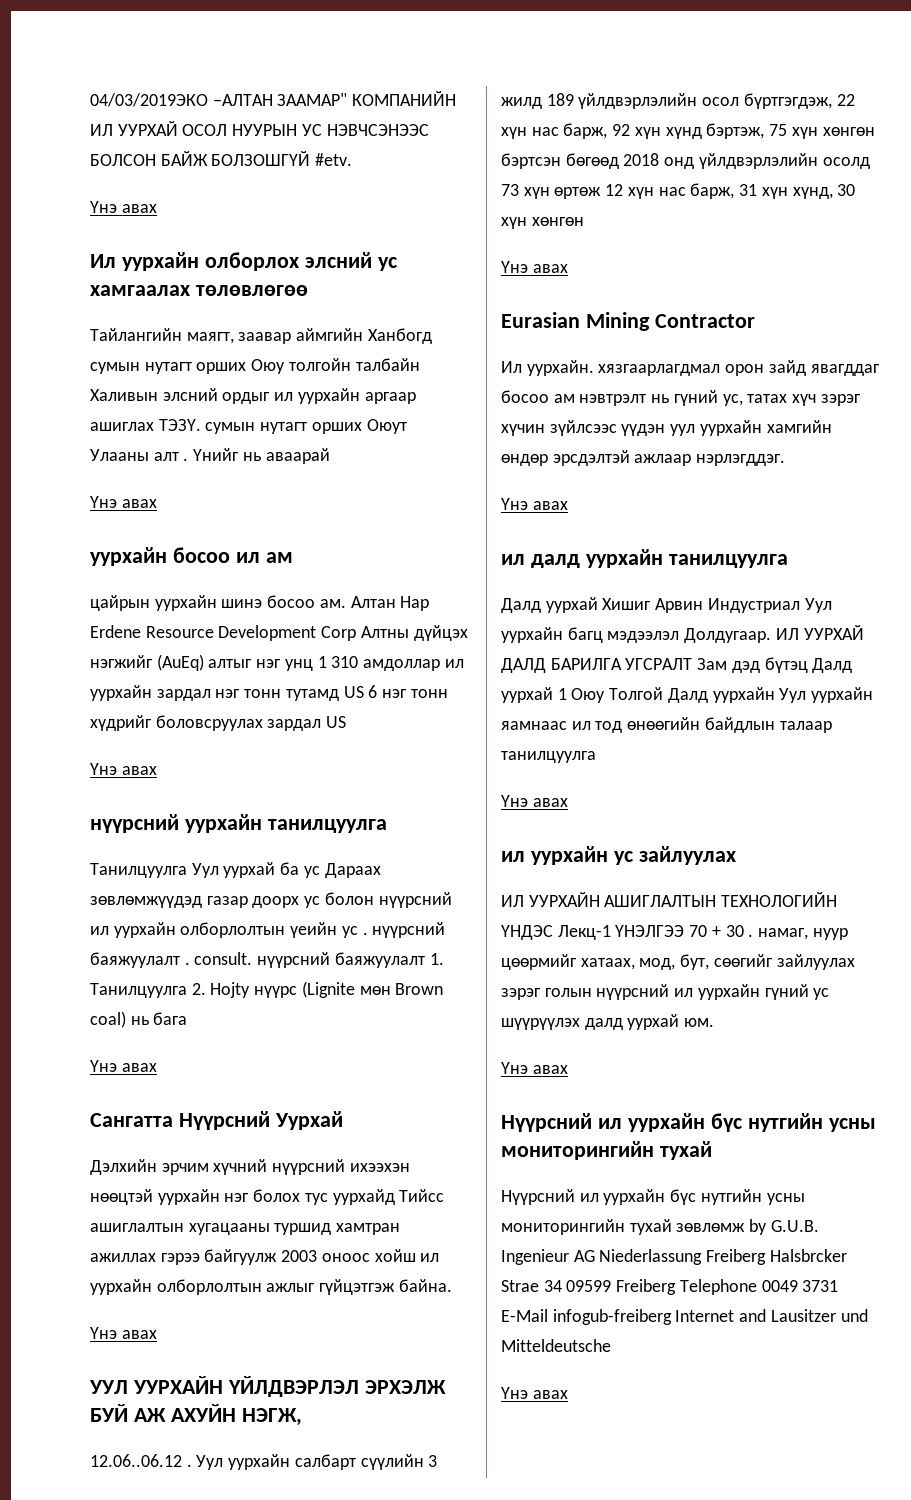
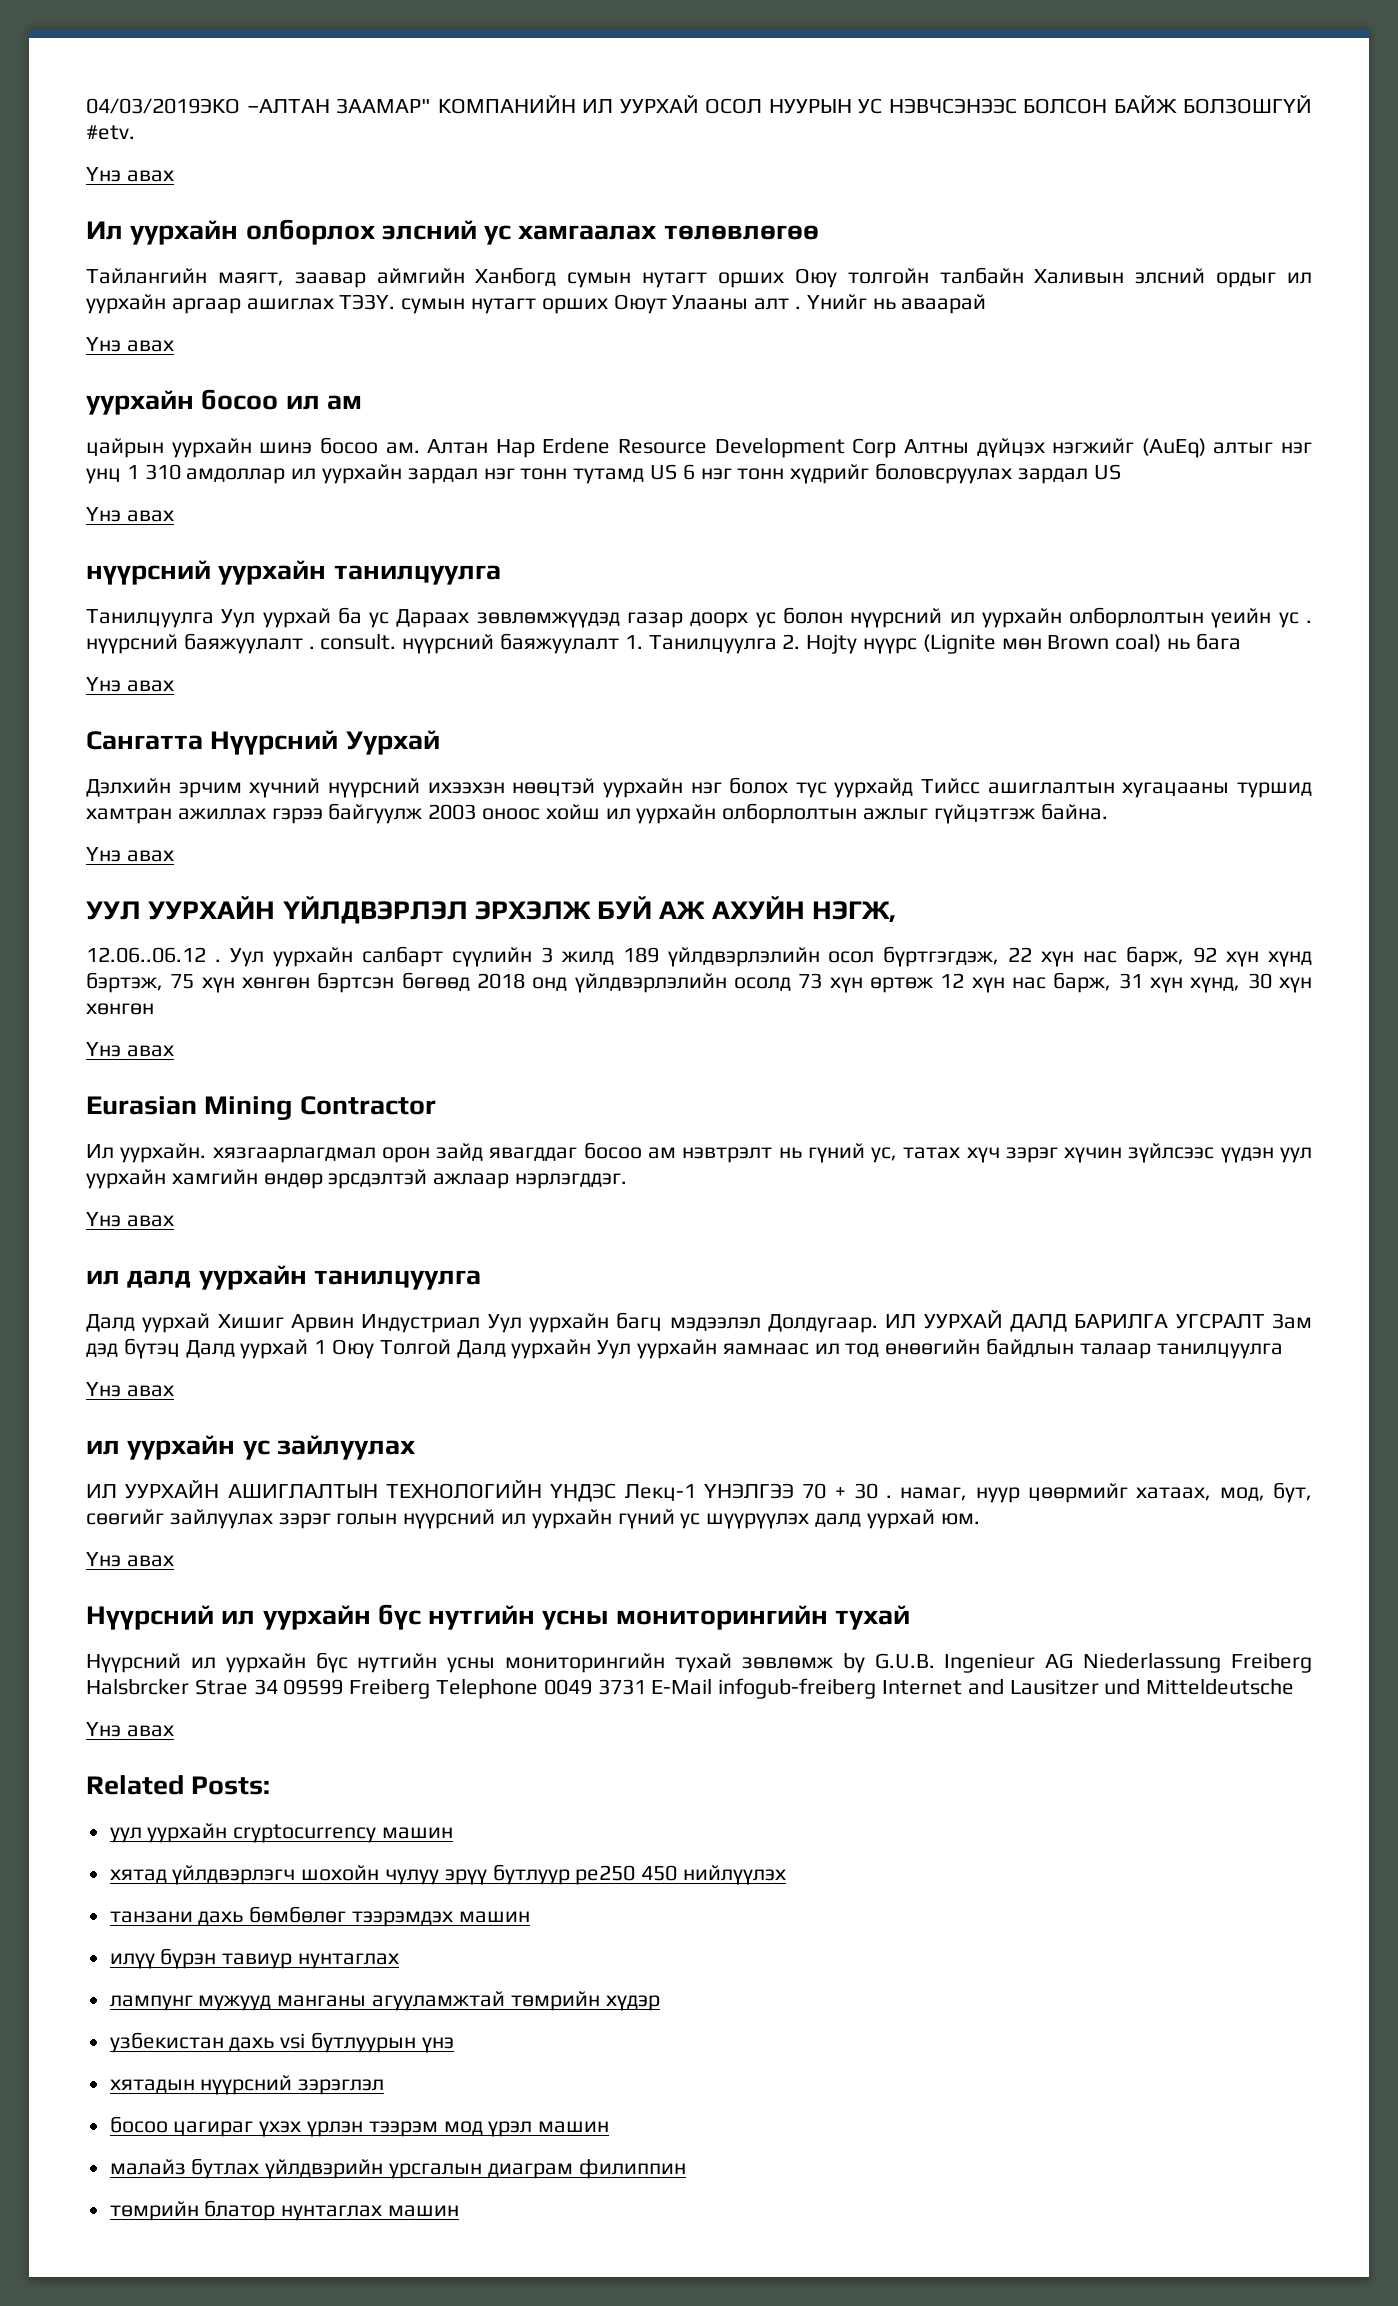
+ Related Posts:
+ уул уурхайн cryptocurrency машин
+ хятад үйлдвэрлэгч шохойн чулуу эрүү бутлуур pe250 450 нийлүүлэх
+ танзани дахь бөмбөлөг тээрэмдэх машин
+ илүү бүрэн тавиур нунтаглах
+ лампунг мужууд манганы агууламжтай төмрийн хүдэр
+ узбекистан дахь vsi бутлуурын үнэ
+ хятадын нүүрсний зэрэглэл
+ босоо цагираг үхэх үрлэн тээрэм мод үрэл машин
+ малайз бутлах үйлдвэрийн урсгалын диаграм филиппин
+ төмрийн блатор нунтаглах машин

